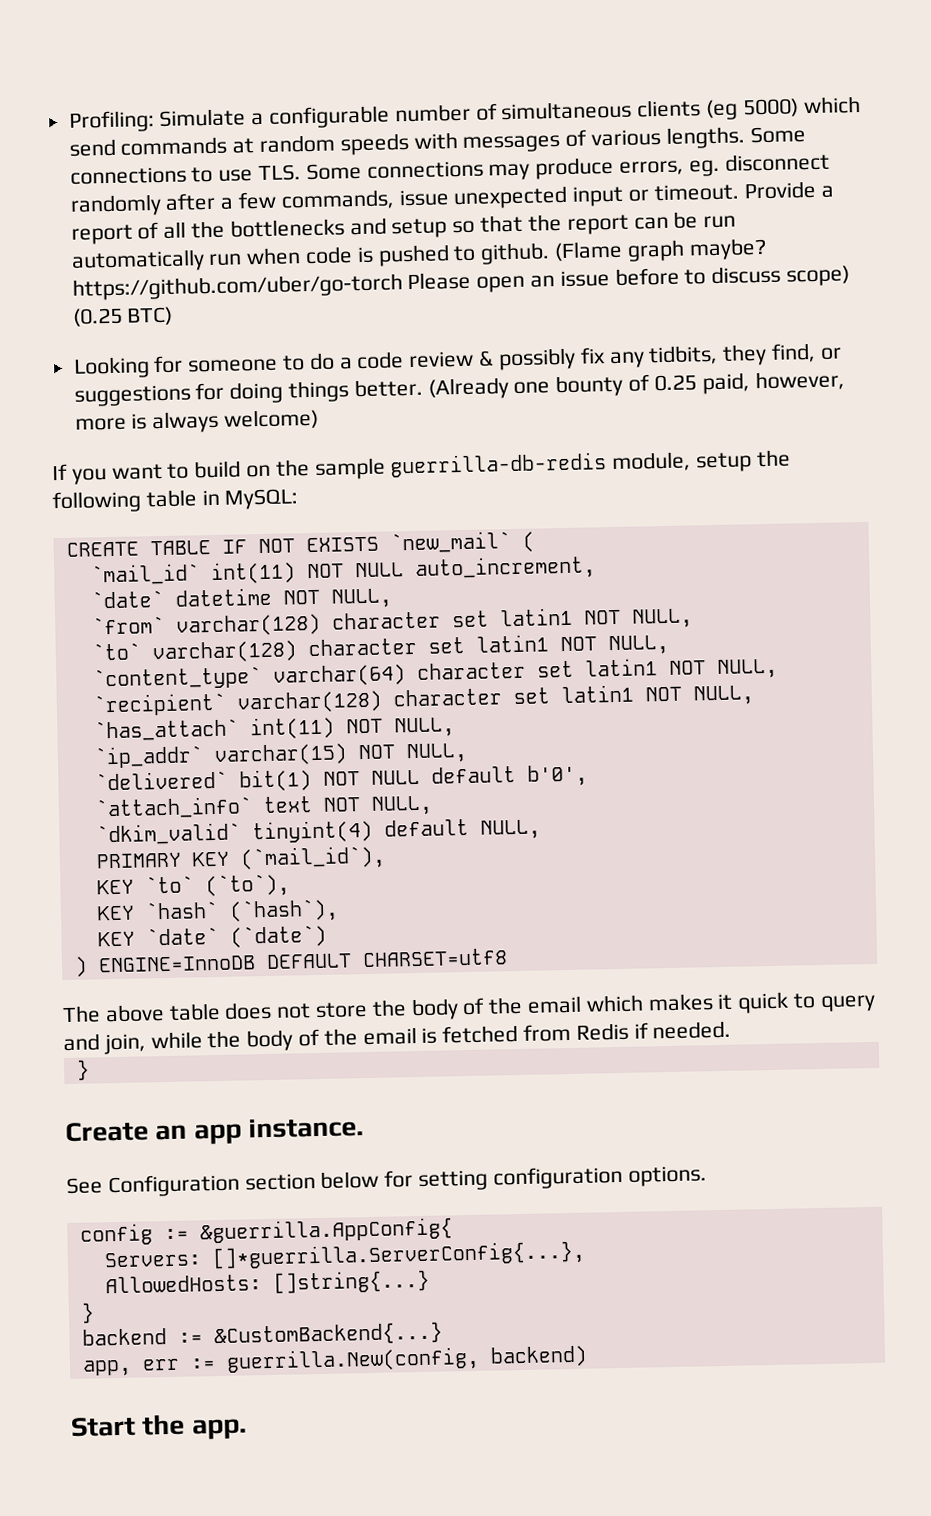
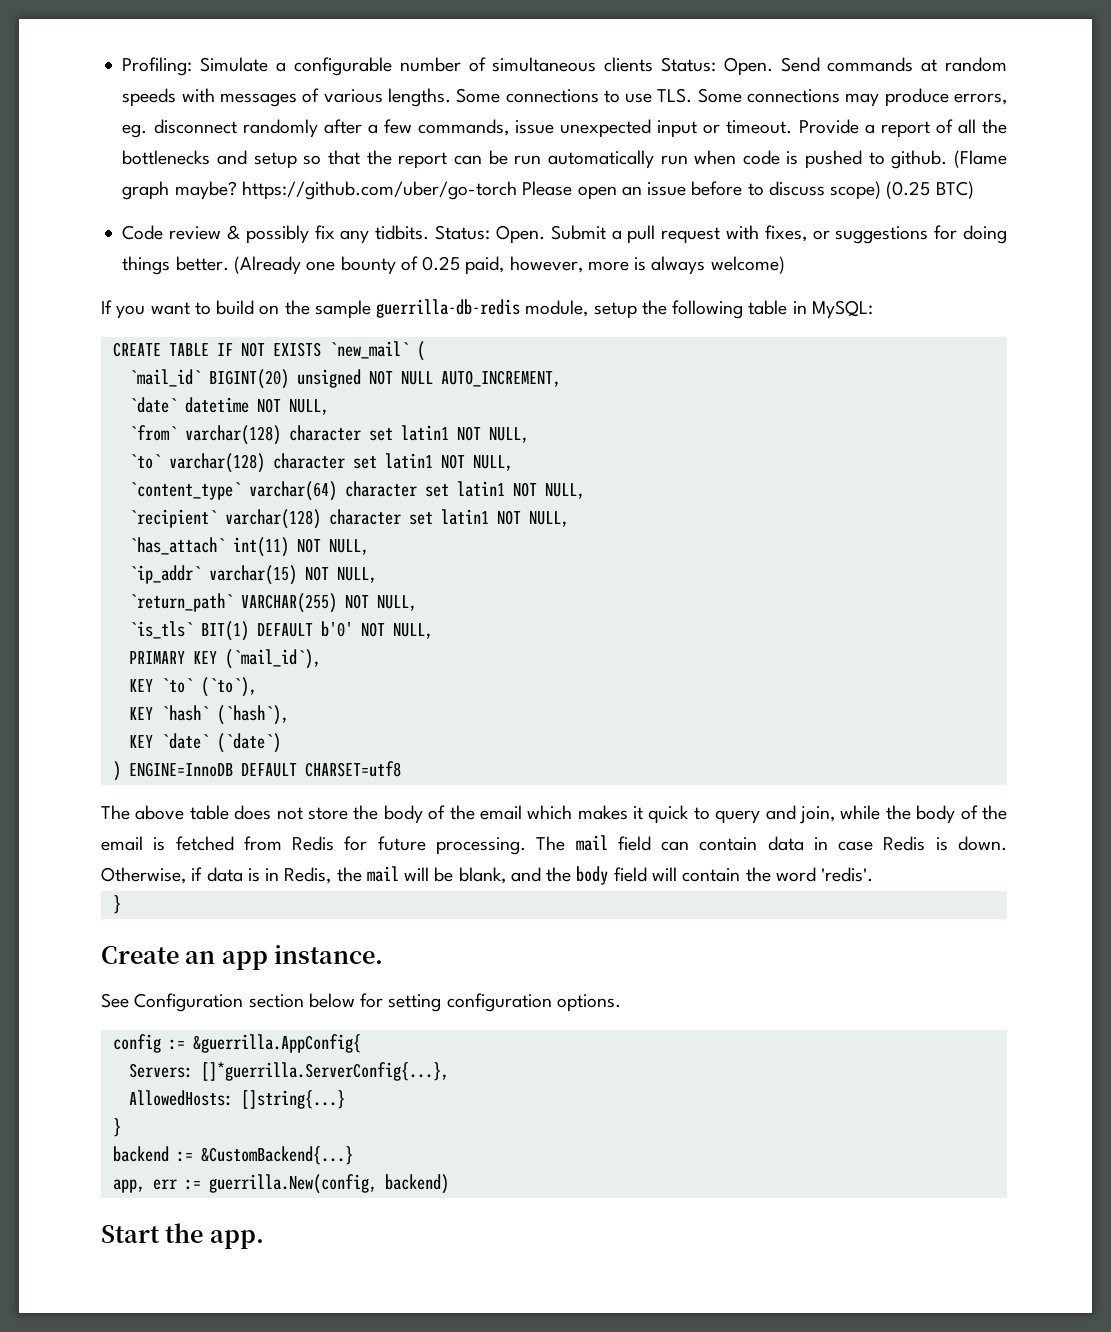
- Profiling: Simulate a configurable number of simultaneous clients (eg 5000) which send commands at random speeds with messages of various lengths.
+ Profiling: Simulate a configurable number of simultaneous clients Status: Open. Send commands at random speeds with messages of various lengths.
- Looking for someone to do a code review & possibly fix any tidbits, they find, or suggestions for doing things better.
+ Code review & possibly fix any tidbits. Status: Open. Submit a pull request with fixes, or suggestions for doing things better.
- `mail_id` int(11) NOT NULL auto_increment,
+ `mail_id` BIGINT(20) unsigned NOT NULL AUTO_INCREMENT,
- `delivered` bit(1) NOT NULL default b'0',
- `attach_info` text NOT NULL,
- `dkim_valid` tinyint(4) default NULL,
+ `return_path` VARCHAR(255) NOT NULL,
+ `is_tls` BIT(1) DEFAULT b'0' NOT NULL,
- The above table does not store the body of the email which makes it quick to query and join, while the body of the email is fetched from Redis if needed.
+ The above table does not store the body of the email which makes it quick to query and join, while the body of the email is fetched from Redis for future processing. The mail field can contain data in case Redis is down. Otherwise, if data is in Redis, the mail will be blank, and the body field will contain the word 'redis'.

